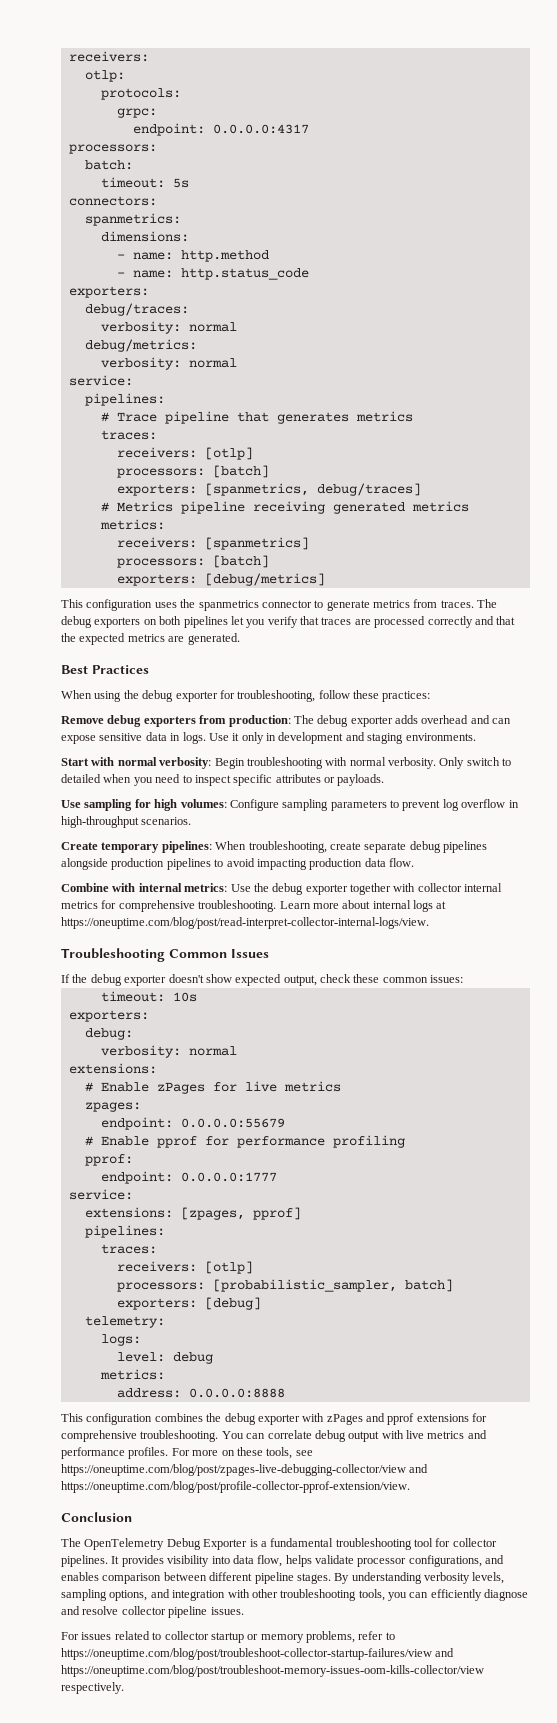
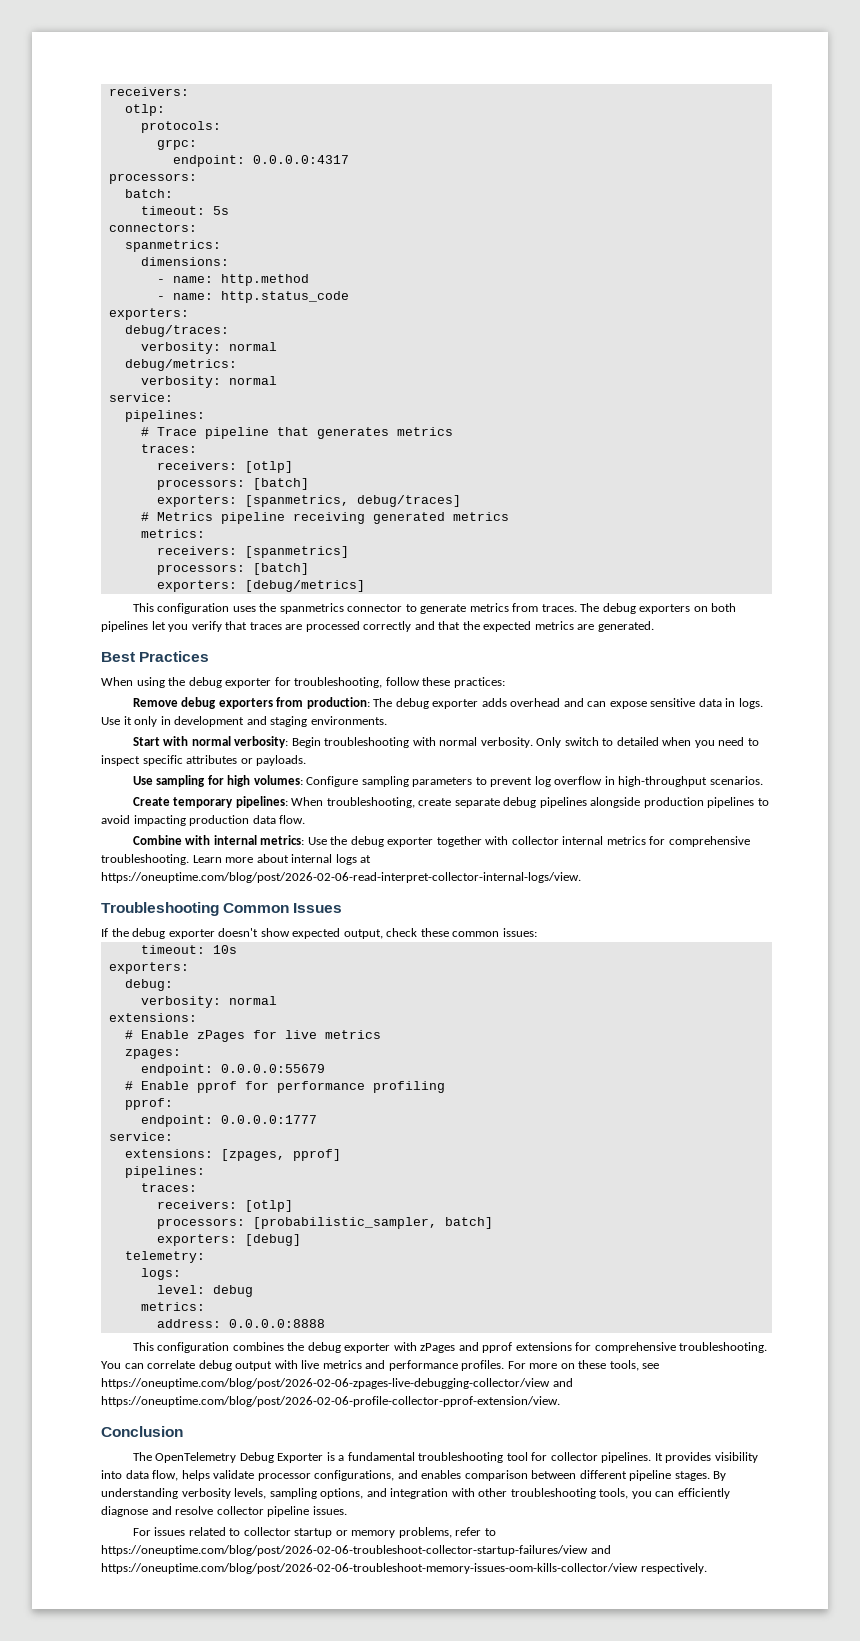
- Learn more about internal logs at https://oneuptime.com/blog/post/read-interpret-collector-internal-logs/view.
+ Learn more about internal logs at https://oneuptime.com/blog/post/2026-02-06-read-interpret-collector-internal-logs/view.
- For more on these tools, see https://oneuptime.com/blog/post/zpages-live-debugging-collector/view and https://oneuptime.com/blog/post/profile-collector-pprof-extension/view.
+ For more on these tools, see https://oneuptime.com/blog/post/2026-02-06-zpages-live-debugging-collector/view and https://oneuptime.com/blog/post/2026-02-06-profile-collector-pprof-extension/view.
- For issues related to collector startup or memory problems, refer to https://oneuptime.com/blog/post/troubleshoot-collector-startup-failures/view and https://oneuptime.com/blog/post/troubleshoot-memory-issues-oom-kills-collector/view respectively.
+ For issues related to collector startup or memory problems, refer to https://oneuptime.com/blog/post/2026-02-06-troubleshoot-collector-startup-failures/view and https://oneuptime.com/blog/post/2026-02-06-troubleshoot-memory-issues-oom-kills-collector/view respectively.

